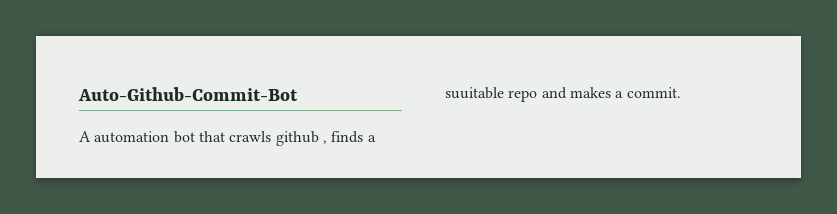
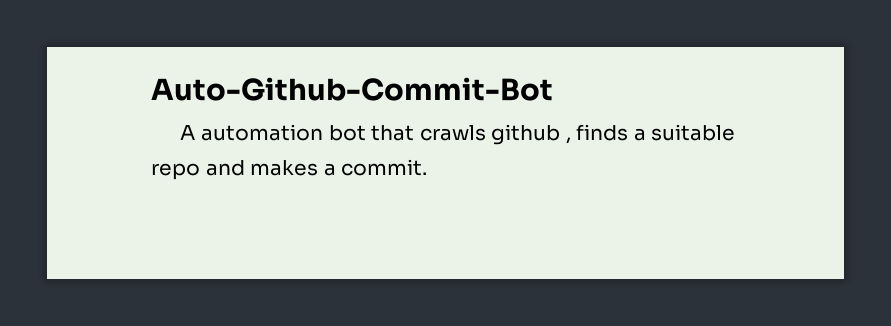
- A automation bot that crawls github , finds a suuitable repo and makes a commit.
+ A automation bot that crawls github , finds a suitable repo and makes a commit.

